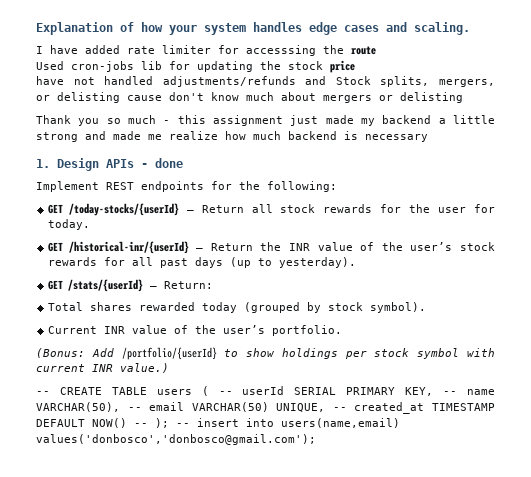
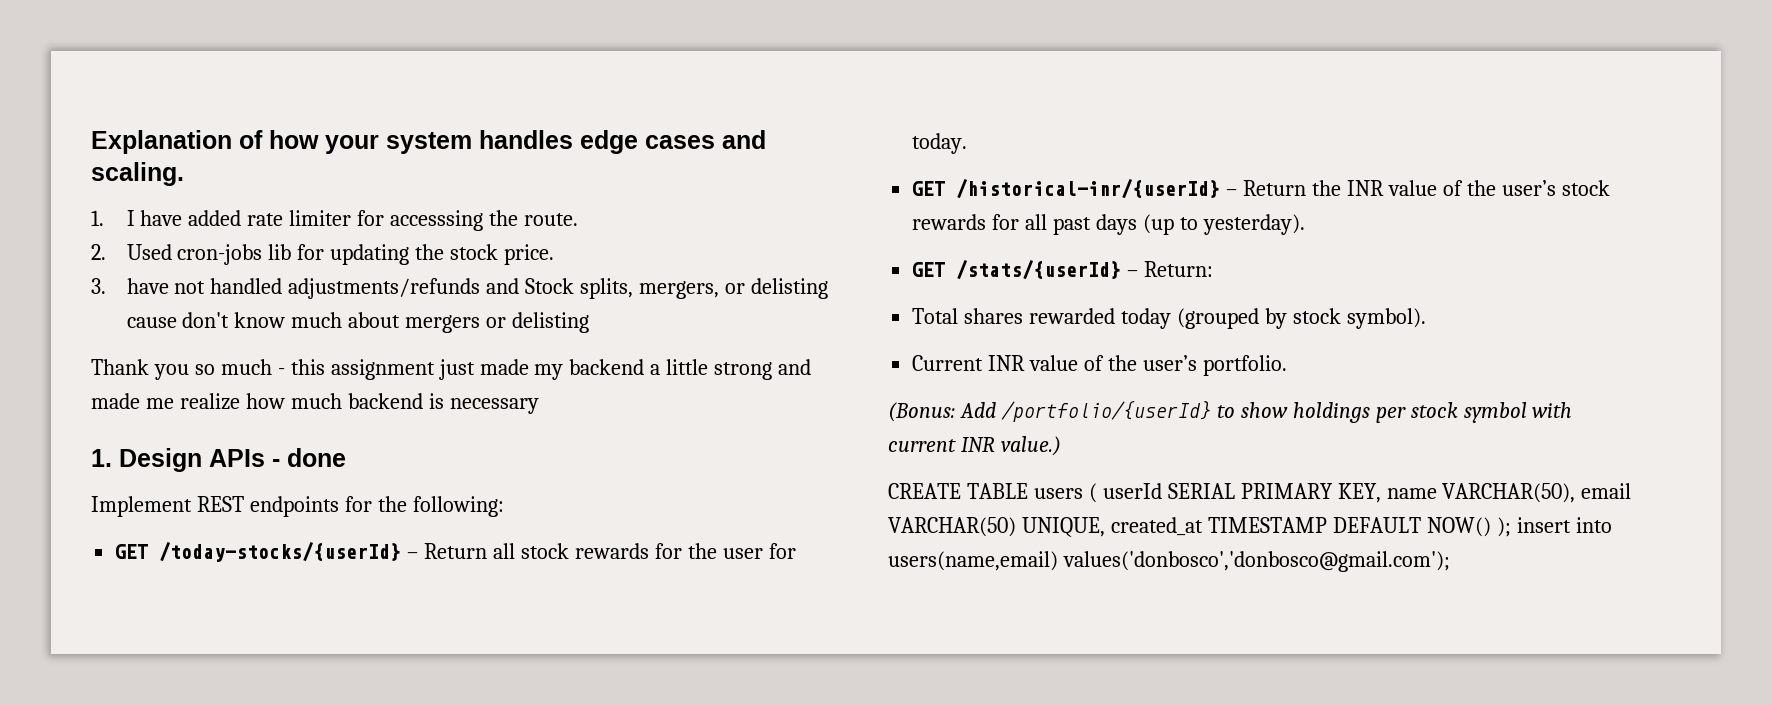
- I have added rate limiter for accesssing the route
- Used cron-jobs lib for updating the stock price
- have not handled adjustments/refunds and Stock splits, mergers, or delisting cause don't know much about mergers or delisting
+ 1. I have added rate limiter for accesssing the route.
+ 2. Used cron-jobs lib for updating the stock price.
+ 3. have not handled adjustments/refunds and Stock splits, mergers, or delisting cause don't know much about mergers or delisting
- -- CREATE TABLE users ( -- userId SERIAL PRIMARY KEY, -- name VARCHAR(50), -- email VARCHAR(50) UNIQUE, -- created_at TIMESTAMP DEFAULT NOW() -- ); -- insert into users(name,email) values('donbosco','donbosco@gmail.com');
+ CREATE TABLE users ( userId SERIAL PRIMARY KEY, name VARCHAR(50), email VARCHAR(50) UNIQUE, created_at TIMESTAMP DEFAULT NOW() ); insert into users(name,email) values('donbosco','donbosco@gmail.com');

